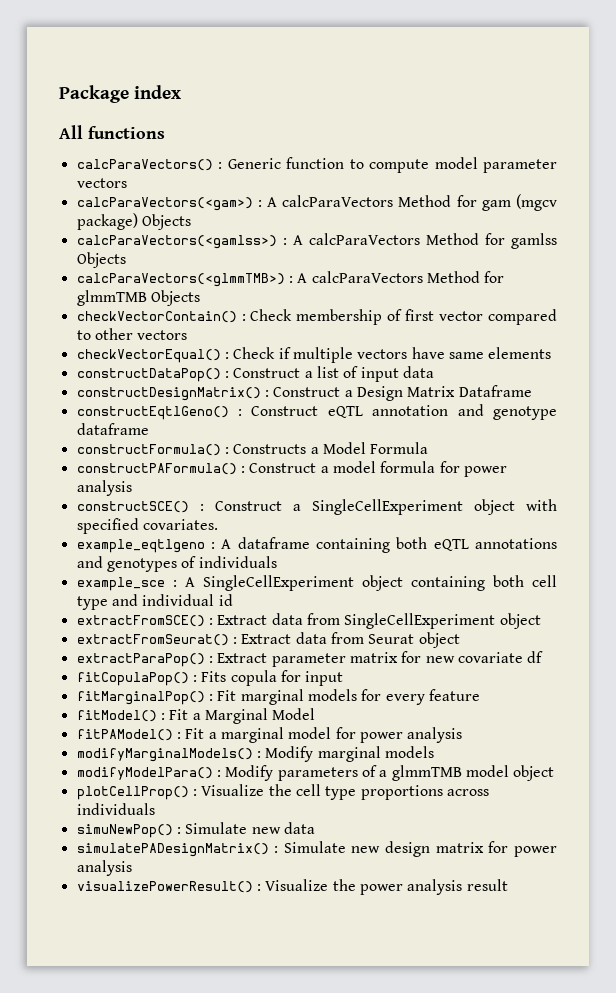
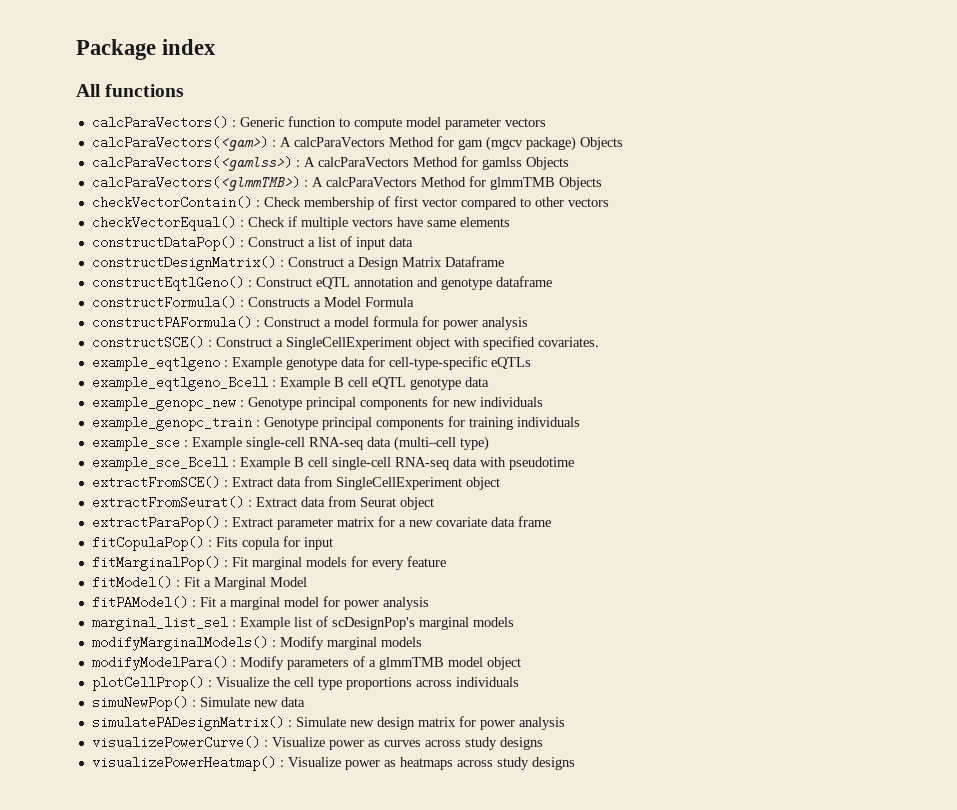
- example_eqtlgeno : A dataframe containing both eQTL annotations and genotypes of individuals
- example_sce : A SingleCellExperiment object containing both cell type and individual id
+ example_eqtlgeno : Example genotype data for cell-type-specific eQTLs
+ example_eqtlgeno_Bcell : Example B cell eQTL genotype data
+ example_genopc_new : Genotype principal components for new individuals
+ example_genopc_train : Genotype principal components for training individuals
+ example_sce : Example single-cell RNA-seq data (multi–cell type)
+ example_sce_Bcell : Example B cell single-cell RNA-seq data with pseudotime
- extractParaPop() : Extract parameter matrix for new covariate df
+ extractParaPop() : Extract parameter matrix for a new covariate data frame
+ marginal_list_sel : Example list of scDesignPop's marginal models
- visualizePowerResult() : Visualize the power analysis result
+ visualizePowerCurve() : Visualize power as curves across study designs
+ visualizePowerHeatmap() : Visualize power as heatmaps across study designs

